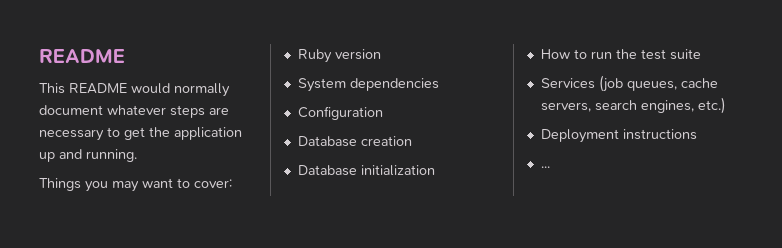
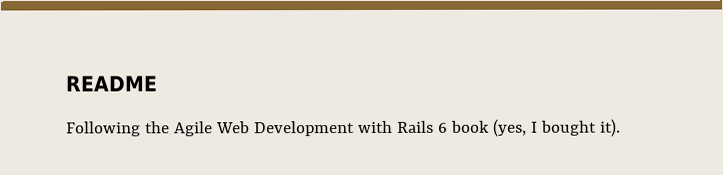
- This README would normally document whatever steps are necessary to get the application up and running.
- Things you may want to cover:
- Ruby version
- System dependencies
- Configuration
- Database creation
- Database initialization
- How to run the test suite
- Services (job queues, cache servers, search engines, etc.)
- Deployment instructions
- ...
+ Following the Agile Web Development with Rails 6 book (yes, I bought it).

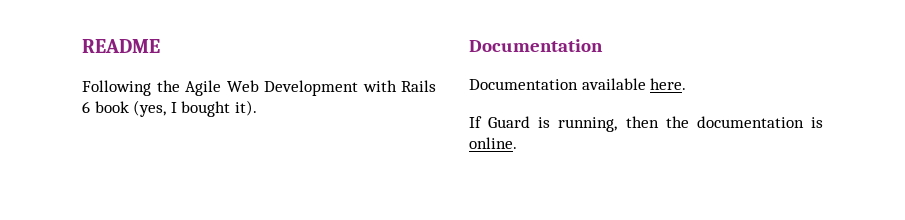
  Following the Agile Web Development with Rails 6 book (yes, I bought it).
+ Documentation
+ Documentation available here.
+ If Guard is running, then the documentation is online.

